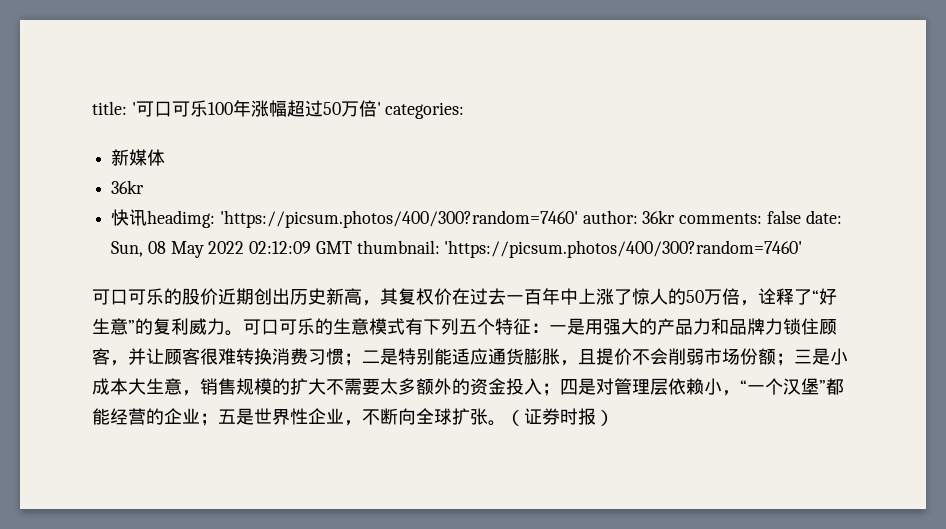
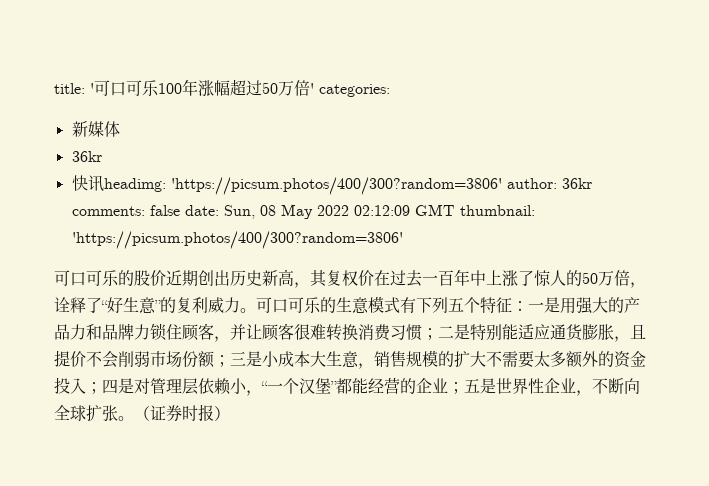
- 快讯headimg: 'https://picsum.photos/400/300?random=7460' author: 36kr comments: false date: Sun, 08 May 2022 02:12:09 GMT thumbnail: 'https://picsum.photos/400/300?random=7460'
+ 快讯headimg: 'https://picsum.photos/400/300?random=3806' author: 36kr comments: false date: Sun, 08 May 2022 02:12:09 GMT thumbnail: 'https://picsum.photos/400/300?random=3806'

